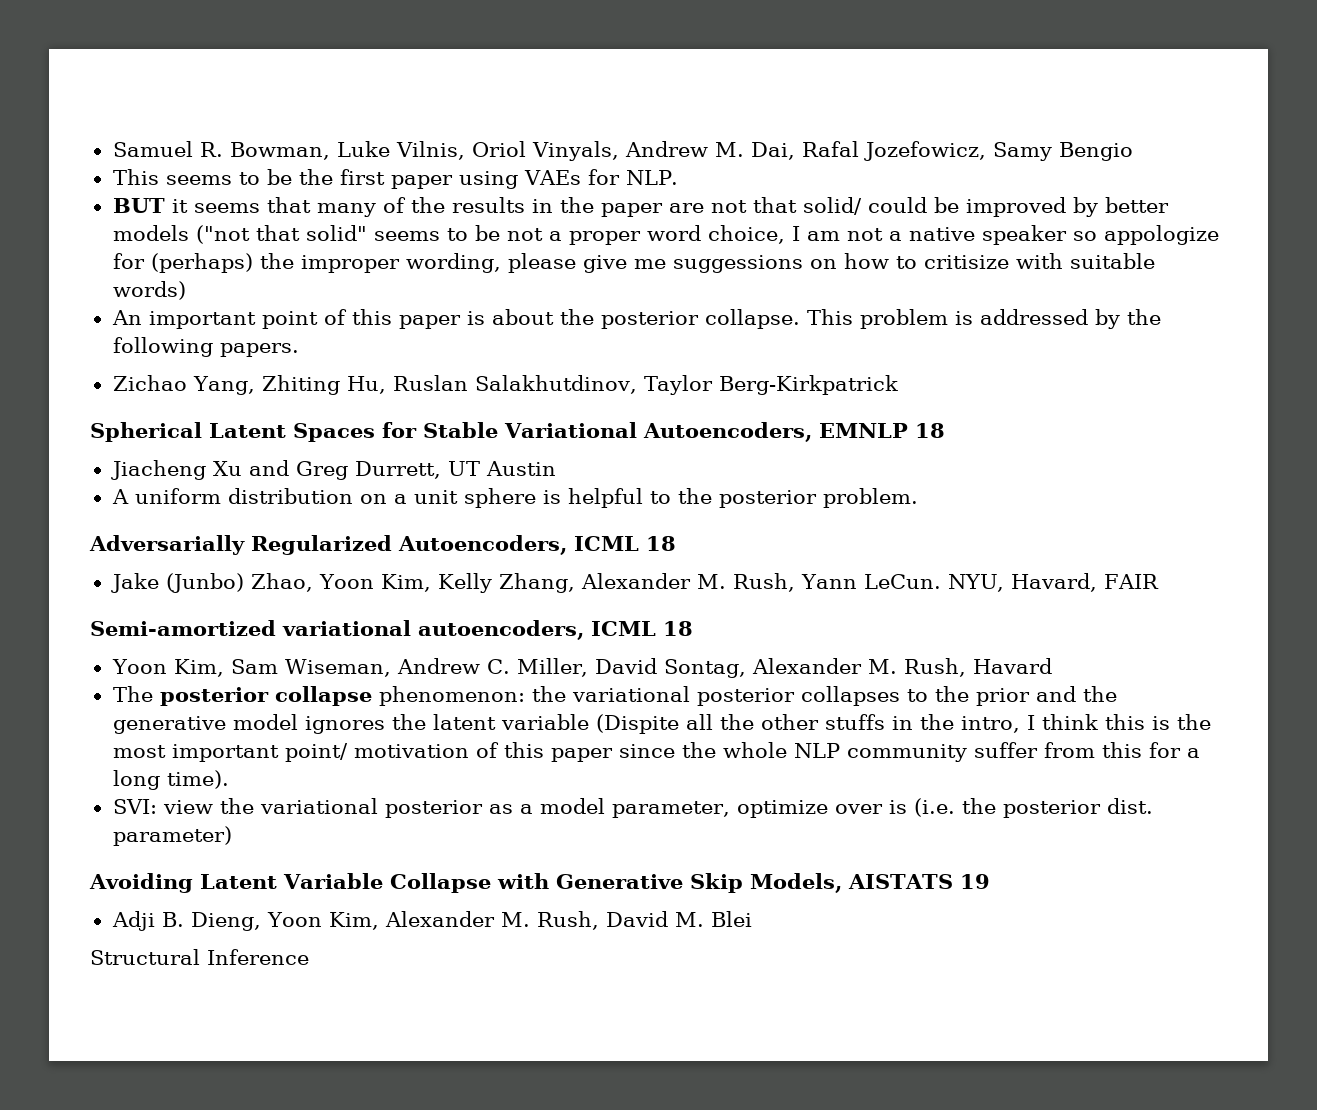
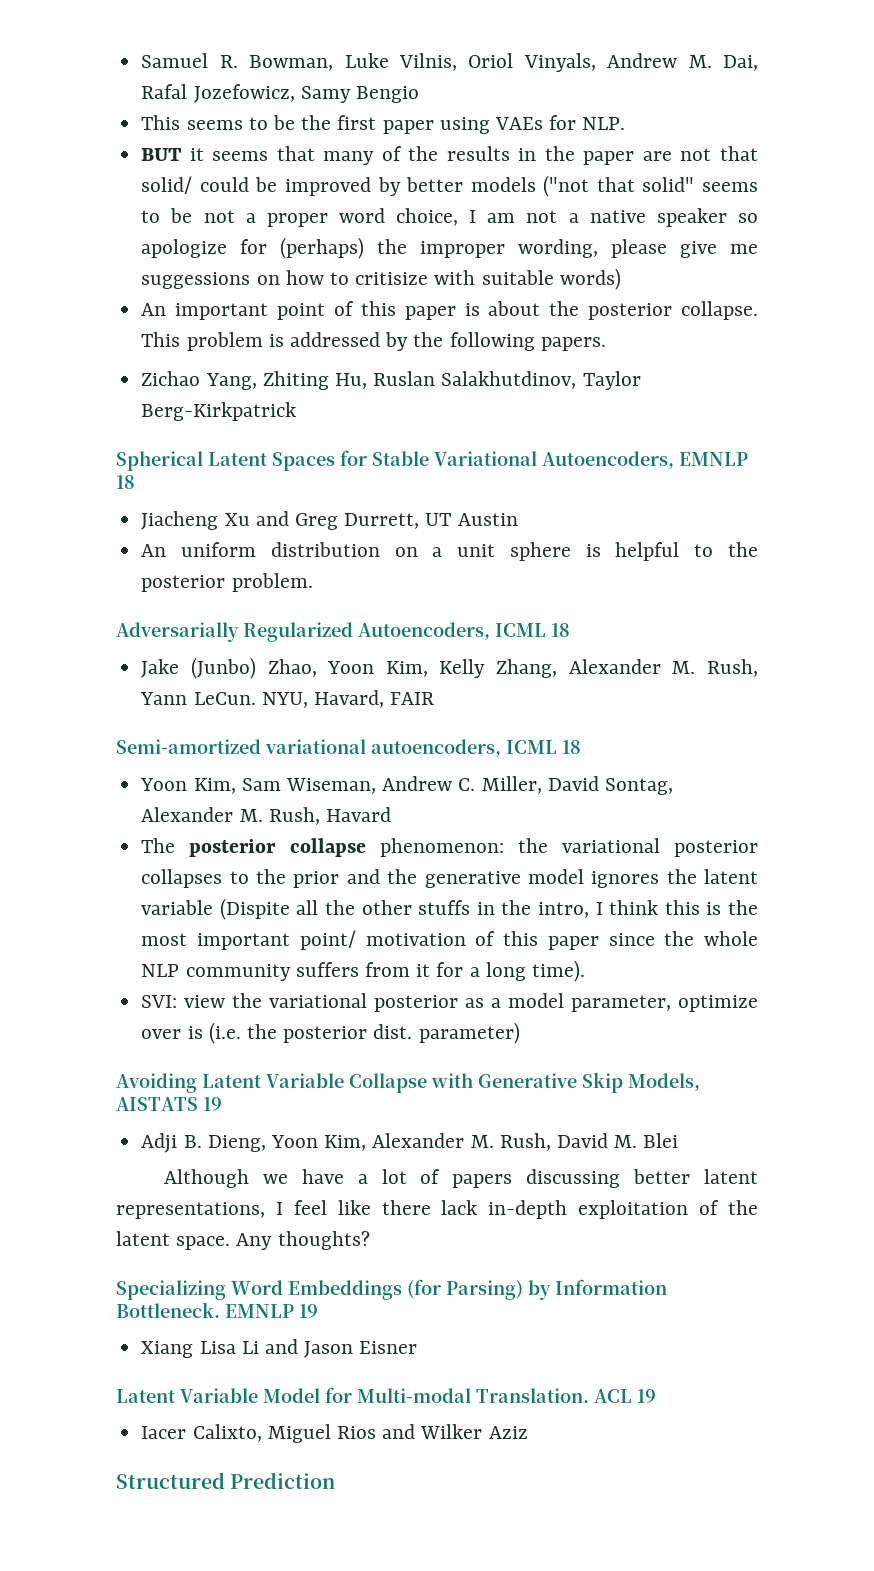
- BUT it seems that many of the results in the paper are not that solid/ could be improved by better models ("not that solid" seems to be not a proper word choice, I am not a native speaker so appologize for (perhaps) the improper wording, please give me suggessions on how to critisize with suitable words)
+ BUT it seems that many of the results in the paper are not that solid/ could be improved by better models ("not that solid" seems to be not a proper word choice, I am not a native speaker so apologize for (perhaps) the improper wording, please give me suggessions on how to critisize with suitable words)
- A uniform distribution on a unit sphere is helpful to the posterior problem.
+ An uniform distribution on a unit sphere is helpful to the posterior problem.
- The posterior collapse phenomenon: the variational posterior collapses to the prior and the generative model ignores the latent variable (Dispite all the other stuffs in the intro, I think this is the most important point/ motivation of this paper since the whole NLP community suffer from this for a long time).
+ The posterior collapse phenomenon: the variational posterior collapses to the prior and the generative model ignores the latent variable (Dispite all the other stuffs in the intro, I think this is the most important point/ motivation of this paper since the whole NLP community suffers from it for a long time).
- Structural Inference
+ Although we have a lot of papers discussing better latent representations, I feel like there lack in-depth exploitation of the latent space. Any thoughts?
+ Specializing Word Embeddings (for Parsing) by Information Bottleneck. EMNLP 19
+ Xiang Lisa Li and Jason Eisner
+ Latent Variable Model for Multi-modal Translation. ACL 19
+ Iacer Calixto, Miguel Rios and Wilker Aziz
+ Structured Prediction

